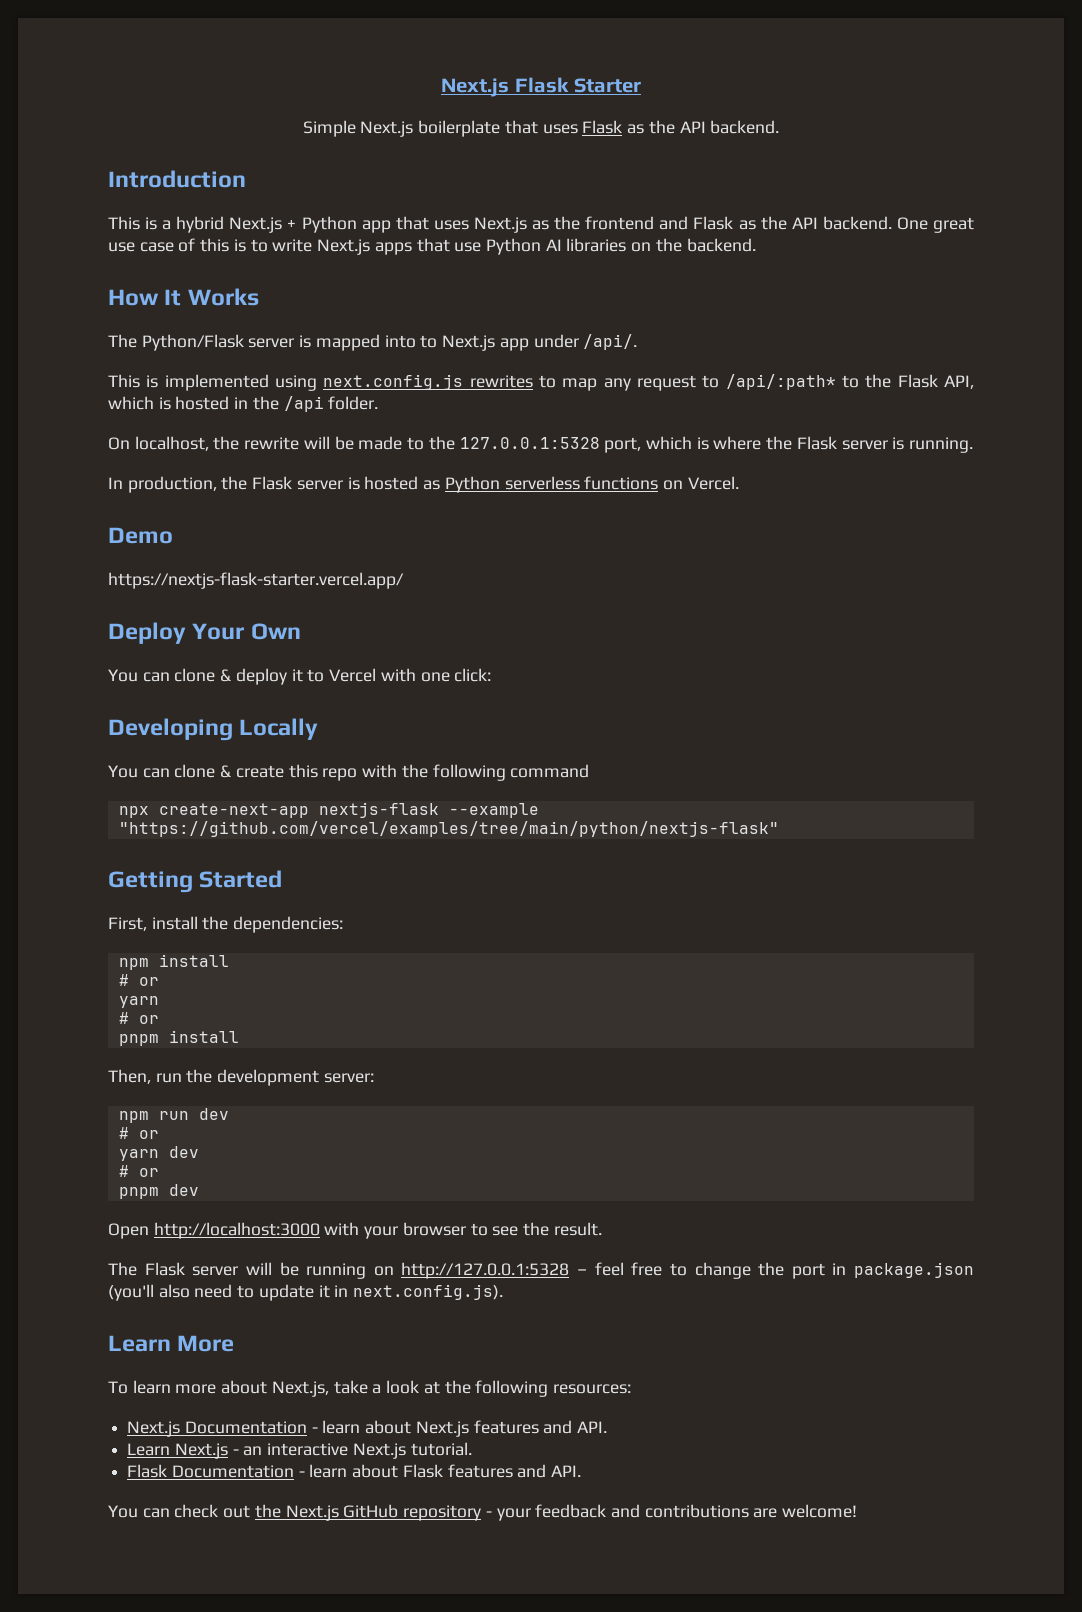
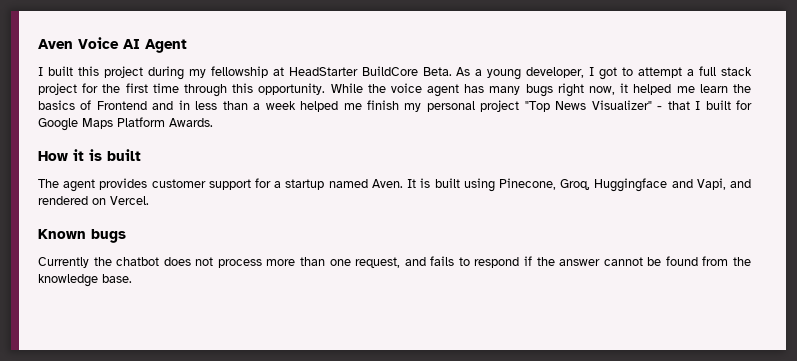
- Next.js Flask Starter
- Simple Next.js boilerplate that uses Flask as the API backend.
- Introduction
- This is a hybrid Next.js + Python app that uses Next.js as the frontend and Flask as the API backend. One great use case of this is to write Next.js apps that use Python AI libraries on the backend.
- How It Works
- The Python/Flask server is mapped into to Next.js app under /api/.
- This is implemented using next.config.js rewrites to map any request to /api/:path* to the Flask API, which is hosted in the /api folder.
- On localhost, the rewrite will be made to the 127.0.0.1:5328 port, which is where the Flask server is running.
- In production, the Flask server is hosted as Python serverless functions on Vercel.
- Demo
- https://nextjs-flask-starter.vercel.app/
- Deploy Your Own
- You can clone & deploy it to Vercel with one click:
- Developing Locally
- You can clone & create this repo with the following command
- npx create-next-app nextjs-flask --example "https://github.com/vercel/examples/tree/main/python/nextjs-flask"
- Getting Started
- First, install the dependencies:
- npm install
- # or
- yarn
- # or
- pnpm install
- Then, run the development server:
- npm run dev
- # or
- yarn dev
- # or
- pnpm dev
- Open http://localhost:3000 with your browser to see the result.
- The Flask server will be running on http://127.0.0.1:5328 – feel free to change the port in package.json (you'll also need to update it in next.config.js).
- Learn More
- To learn more about Next.js, take a look at the following resources:
- Next.js Documentation - learn about Next.js features and API.
- Learn Next.js - an interactive Next.js tutorial.
- Flask Documentation - learn about Flask features and API.
- You can check out the Next.js GitHub repository - your feedback and contributions are welcome!
+ Aven Voice AI Agent
+ I built this project during my fellowship at HeadStarter BuildCore Beta. As a young developer, I got to attempt a full stack project for the first time through this opportunity. While the voice agent has many bugs right now, it helped me learn the basics of Frontend and in less than a week helped me finish my personal project "Top News Visualizer" - that I built for Google Maps Platform Awards.
+ How it is built
+ The agent provides customer support for a startup named Aven. It is built using Pinecone, Groq, Huggingface and Vapi, and rendered on Vercel.
+ Known bugs
+ Currently the chatbot does not process more than one request, and fails to respond if the answer cannot be found from the knowledge base.

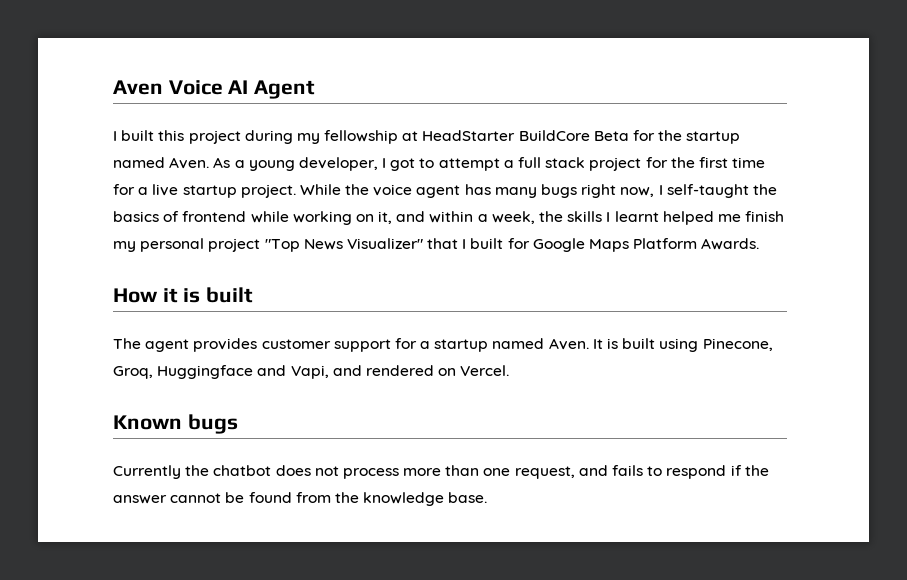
- I built this project during my fellowship at HeadStarter BuildCore Beta.
+ I built this project during my fellowship at HeadStarter BuildCore Beta for the startup named Aven.
- As a young developer, I got to attempt a full stack project for the first time through this opportunity.
+ As a young developer, I got to attempt a full stack project for the first time for a live startup project.
- While the voice agent has many bugs right now, it helped me learn the basics of Frontend and in less than a week helped me finish my personal project "Top News Visualizer" - that I built for Google Maps Platform Awards.
+ While the voice agent has many bugs right now, I self-taught the basics of frontend while working on it, and within a week, the skills I learnt helped me finish my personal project "Top News Visualizer" that I built for Google Maps Platform Awards.

